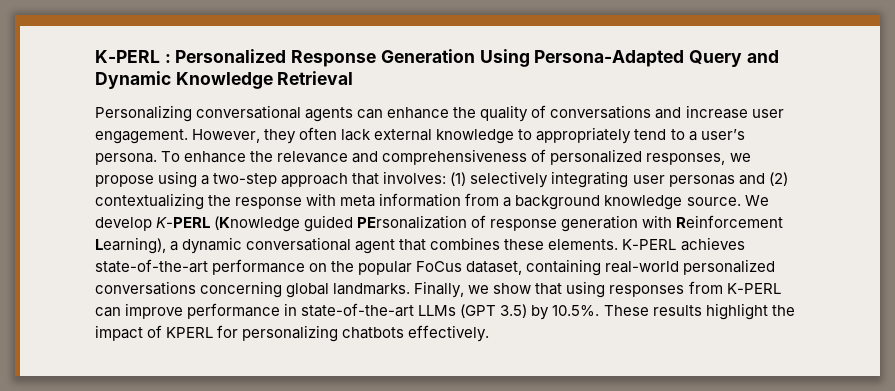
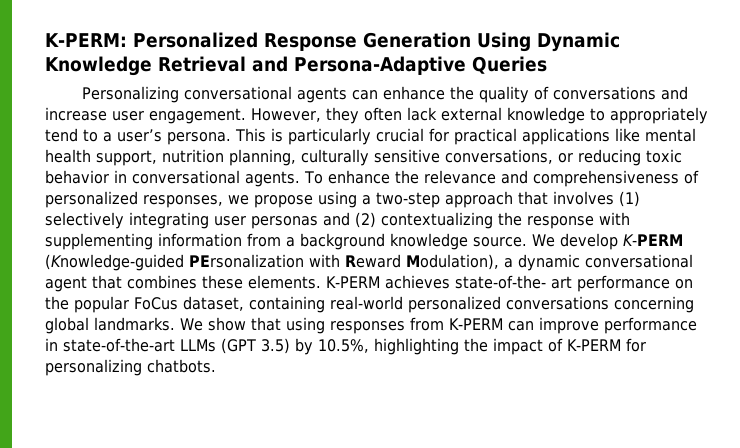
- K-PERL : Personalized Response Generation Using Persona-Adapted Query and Dynamic Knowledge Retrieval
+ K-PERM: Personalized Response Generation Using Dynamic Knowledge Retrieval and Persona-Adaptive Queries
+ This is particularly crucial for practical applications like mental health support, nutrition planning, culturally sensitive conversations, or reducing toxic behavior in conversational agents.
- To enhance the relevance and comprehensiveness of personalized responses, we propose using a two-step approach that involves: (1) selectively integrating user personas and (2) contextualizing the response with meta information from a background knowledge source.
+ To enhance the relevance and comprehensiveness of personalized responses, we propose using a two-step approach that involves (1) selectively integrating user personas and (2) contextualizing the response with supplementing information from a background knowledge source.
- We develop K-PERL (Knowledge guided PErsonalization of response generation with Reinforcement Learning), a dynamic conversational agent that combines these elements.
+ We develop K-PERM (Knowledge-guided PErsonalization with Reward Modulation), a dynamic conversational agent that combines these elements.
- K-PERL achieves state-of-the-art performance on the popular FoCus dataset, containing real-world personalized conversations concerning global landmarks.
+ K-PERM achieves state-of-the- art performance on the popular FoCus dataset, containing real-world personalized conversations concerning global landmarks.
- Finally, we show that using responses from K-PERL can improve performance in state-of-the-art LLMs (GPT 3.5) by 10.5%. These results highlight the impact of KPERL for personalizing chatbots effectively.
+ We show that using responses from K-PERM can improve performance in state-of-the-art LLMs (GPT 3.5) by 10.5%, highlighting the impact of K-PERM for personalizing chatbots.

